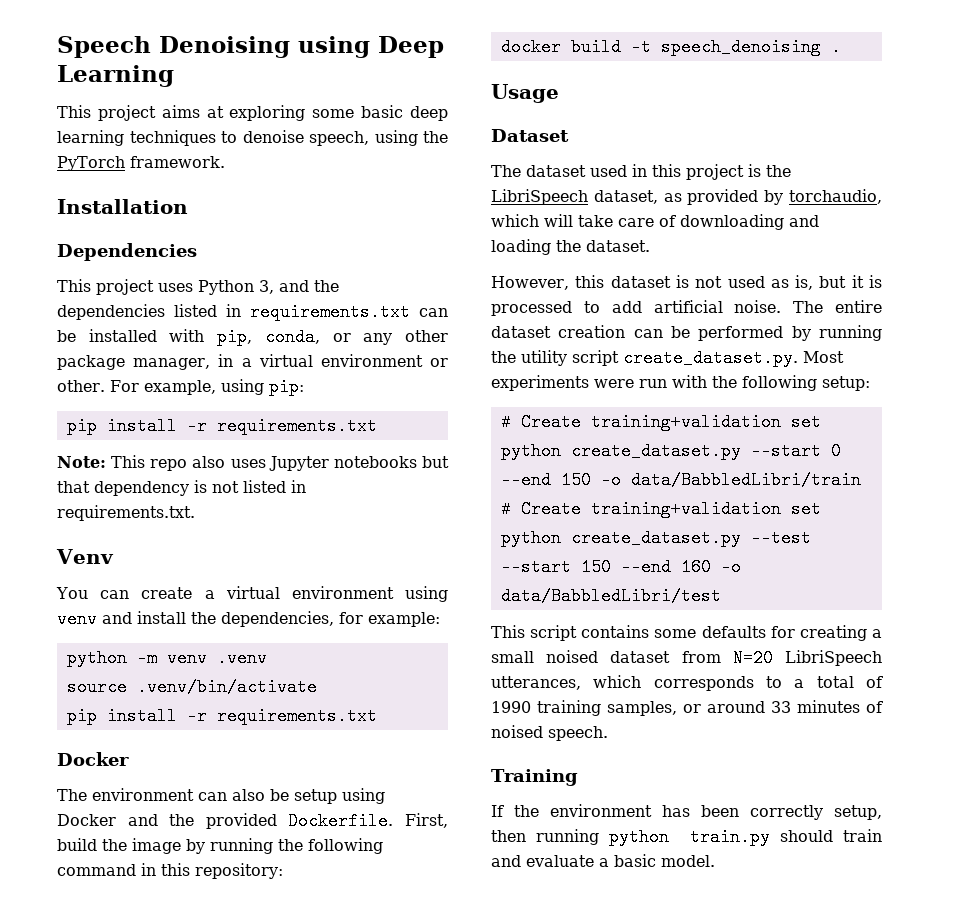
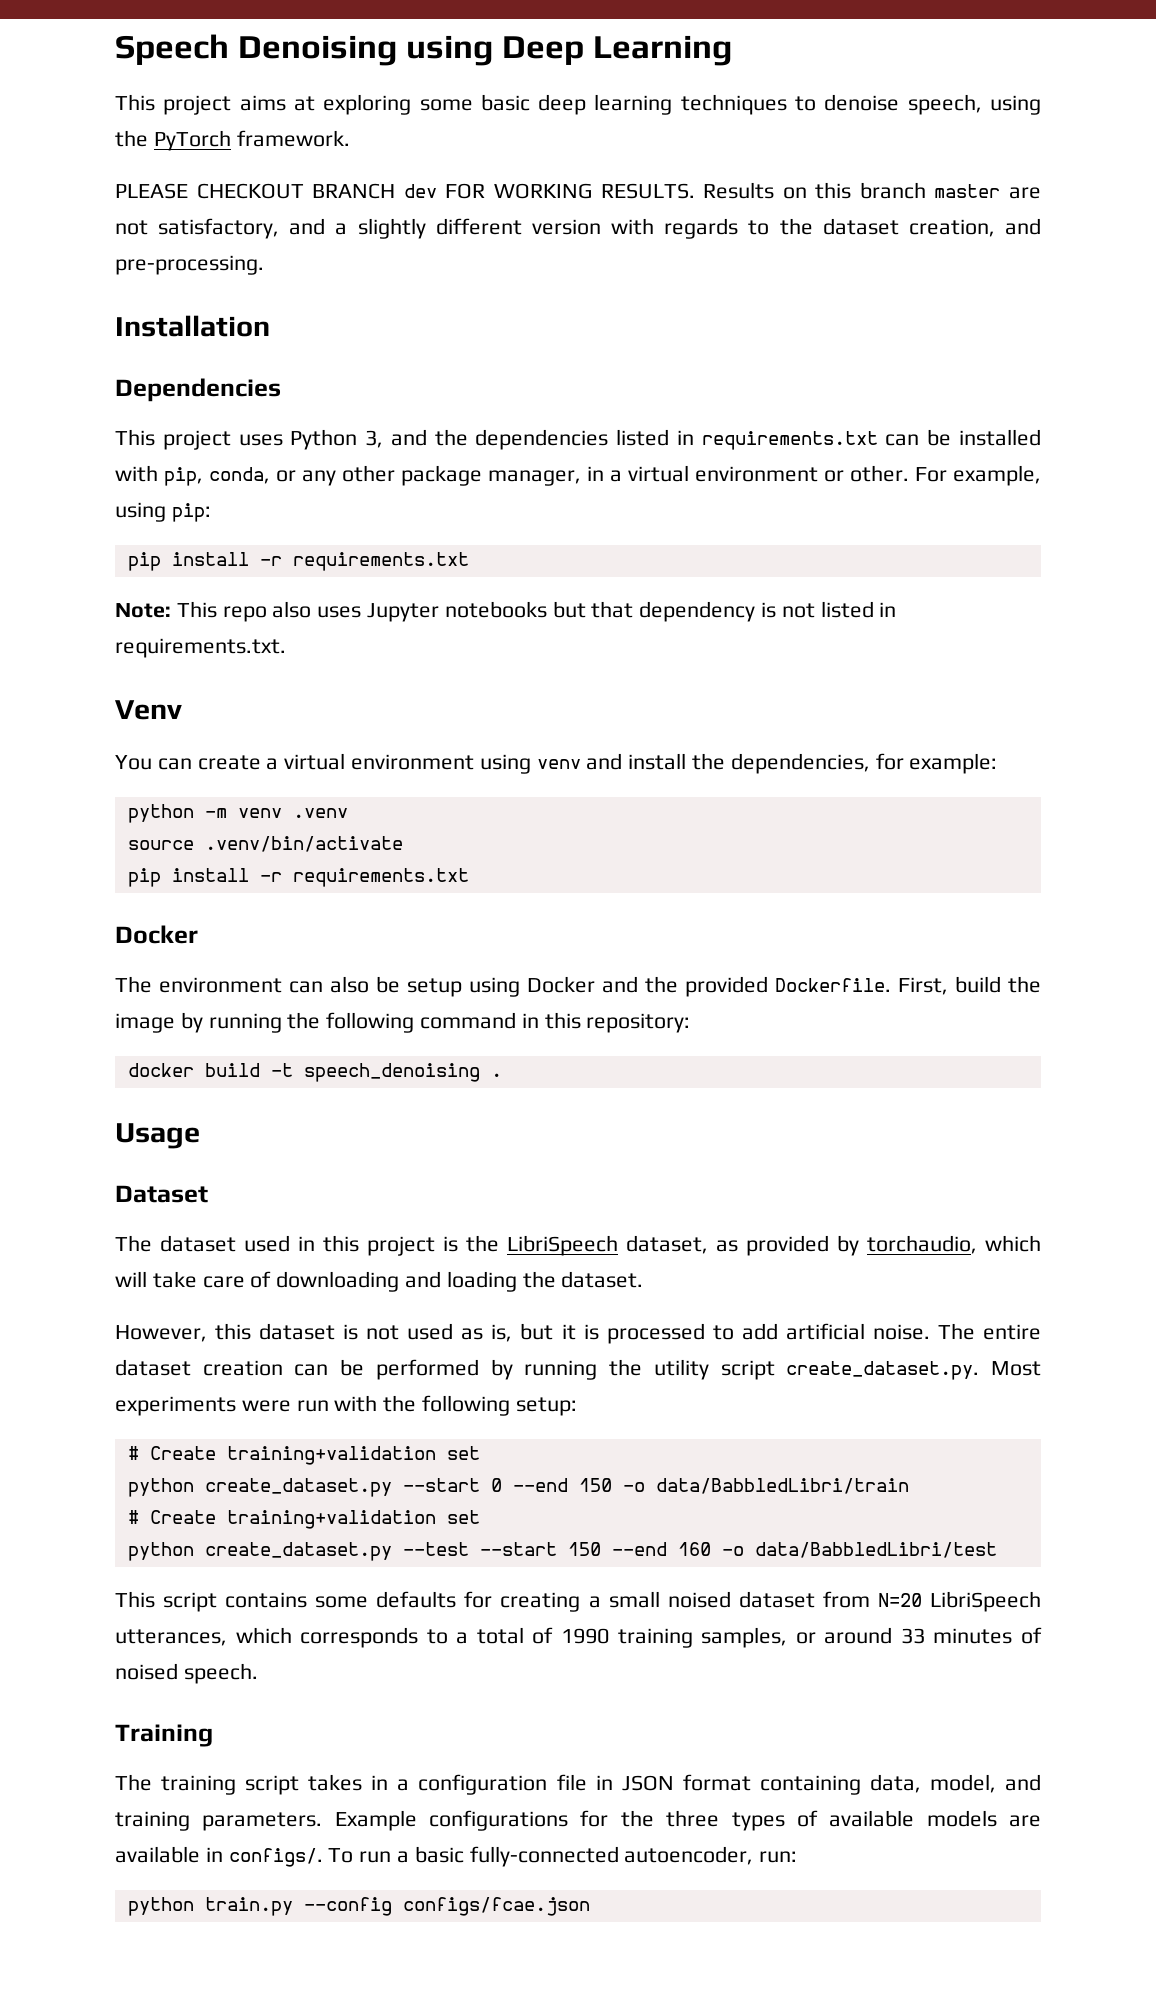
+ PLEASE CHECKOUT BRANCH dev FOR WORKING RESULTS. Results on this branch master are not satisfactory, and a slightly different version with regards to the dataset creation, and pre-processing.
- If the environment has been correctly setup, then running python train.py should train and evaluate a basic model.
+ The training script takes in a configuration file in JSON format containing data, model, and training parameters. Example configurations for the three types of available models are available in configs/. To run a basic fully-connected autoencoder, run:
+ python train.py --config configs/fcae.json

